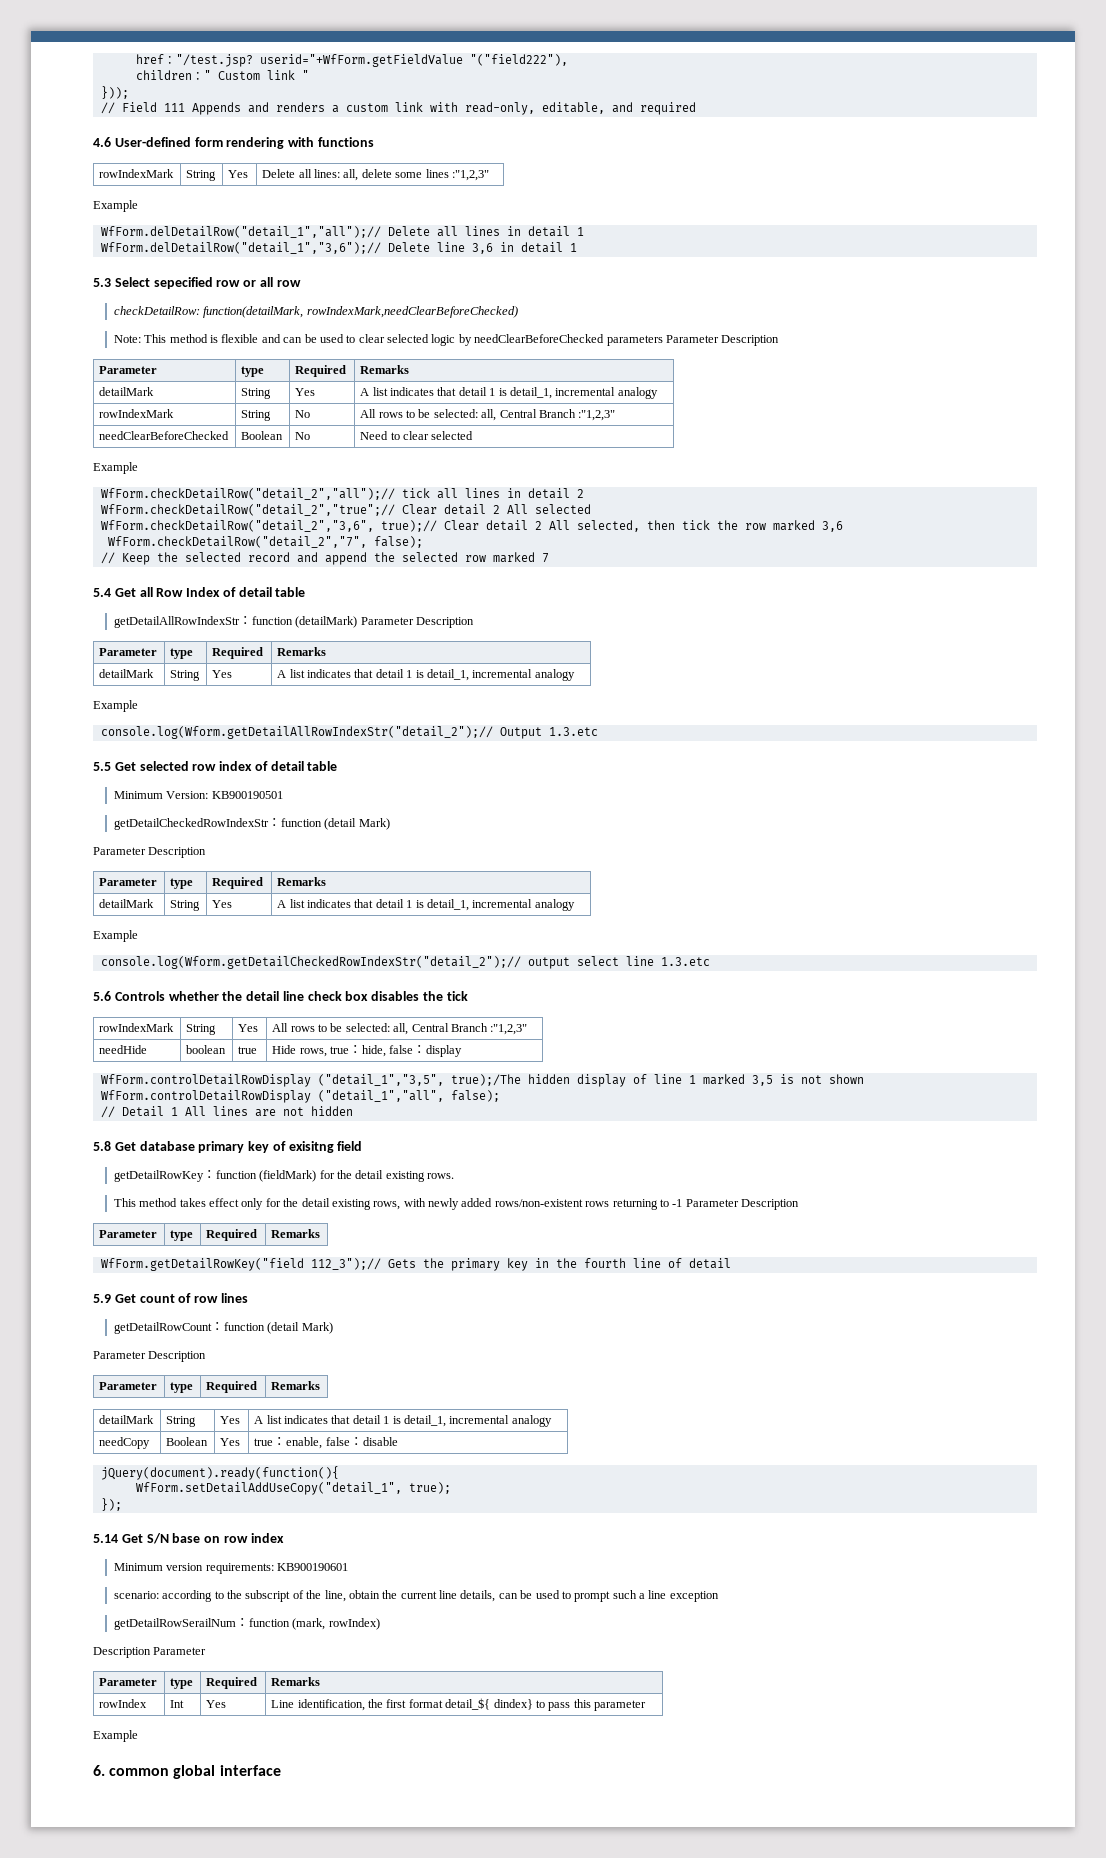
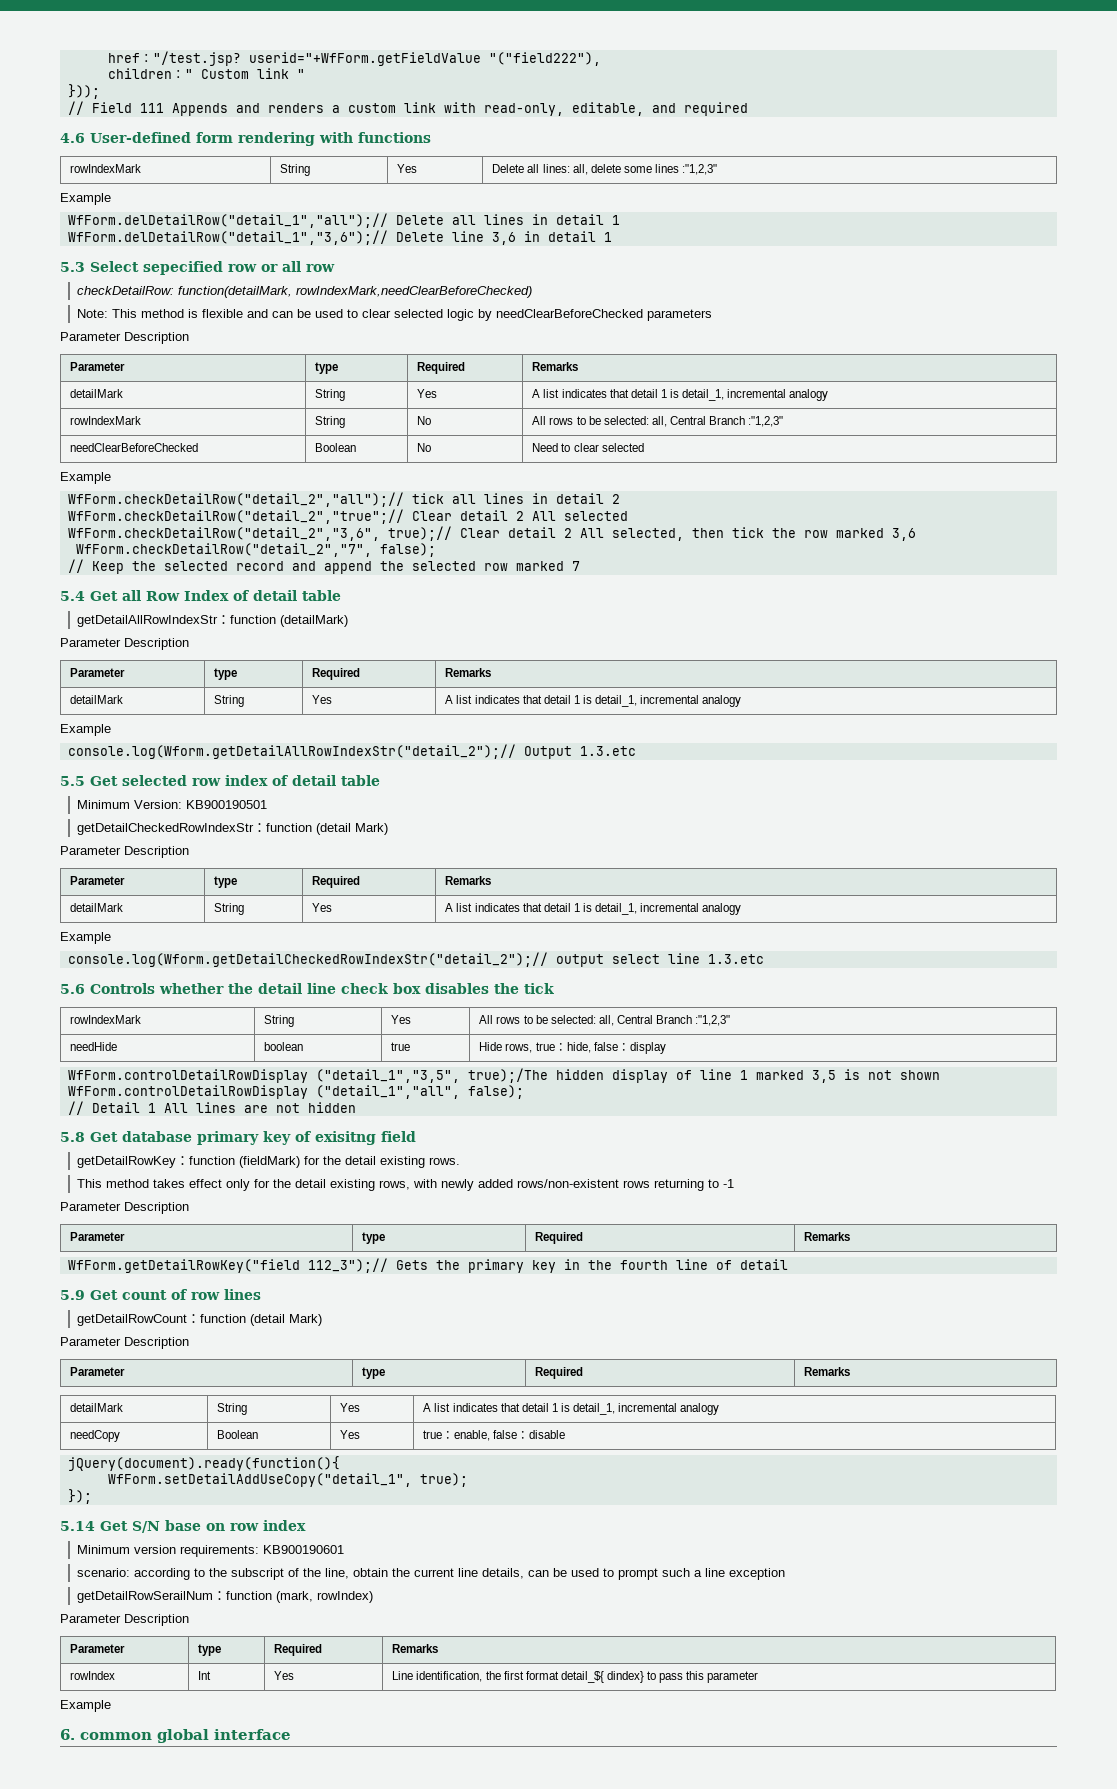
- Note: This method is flexible and can be used to clear selected logic by needClearBeforeChecked parameters Parameter Description
+ Note: This method is flexible and can be used to clear selected logic by needClearBeforeChecked parameters
+ Parameter Description
- getDetailAllRowIndexStr：function (detailMark) Parameter Description
+ getDetailAllRowIndexStr：function (detailMark)
+ Parameter Description
- This method takes effect only for the detail existing rows, with newly added rows/non-existent rows returning to -1 Parameter Description
+ This method takes effect only for the detail existing rows, with newly added rows/non-existent rows returning to -1
+ Parameter Description
  getDetailRowSerailNum：function (mark, rowIndex)
- Description Parameter
+ Parameter Description

